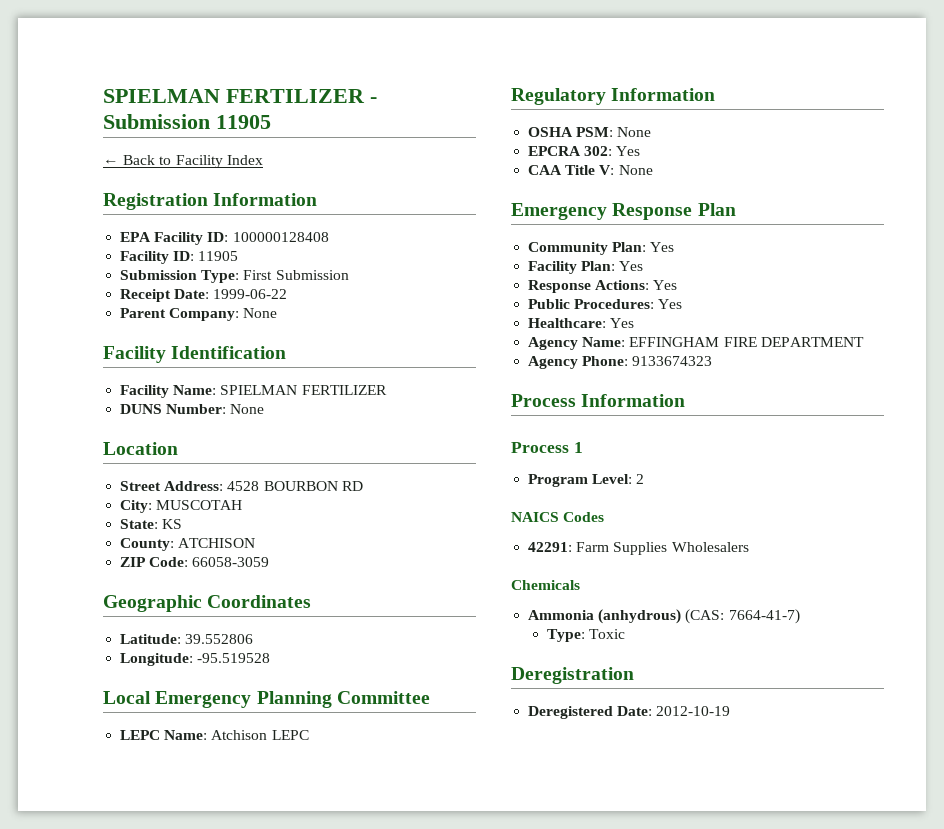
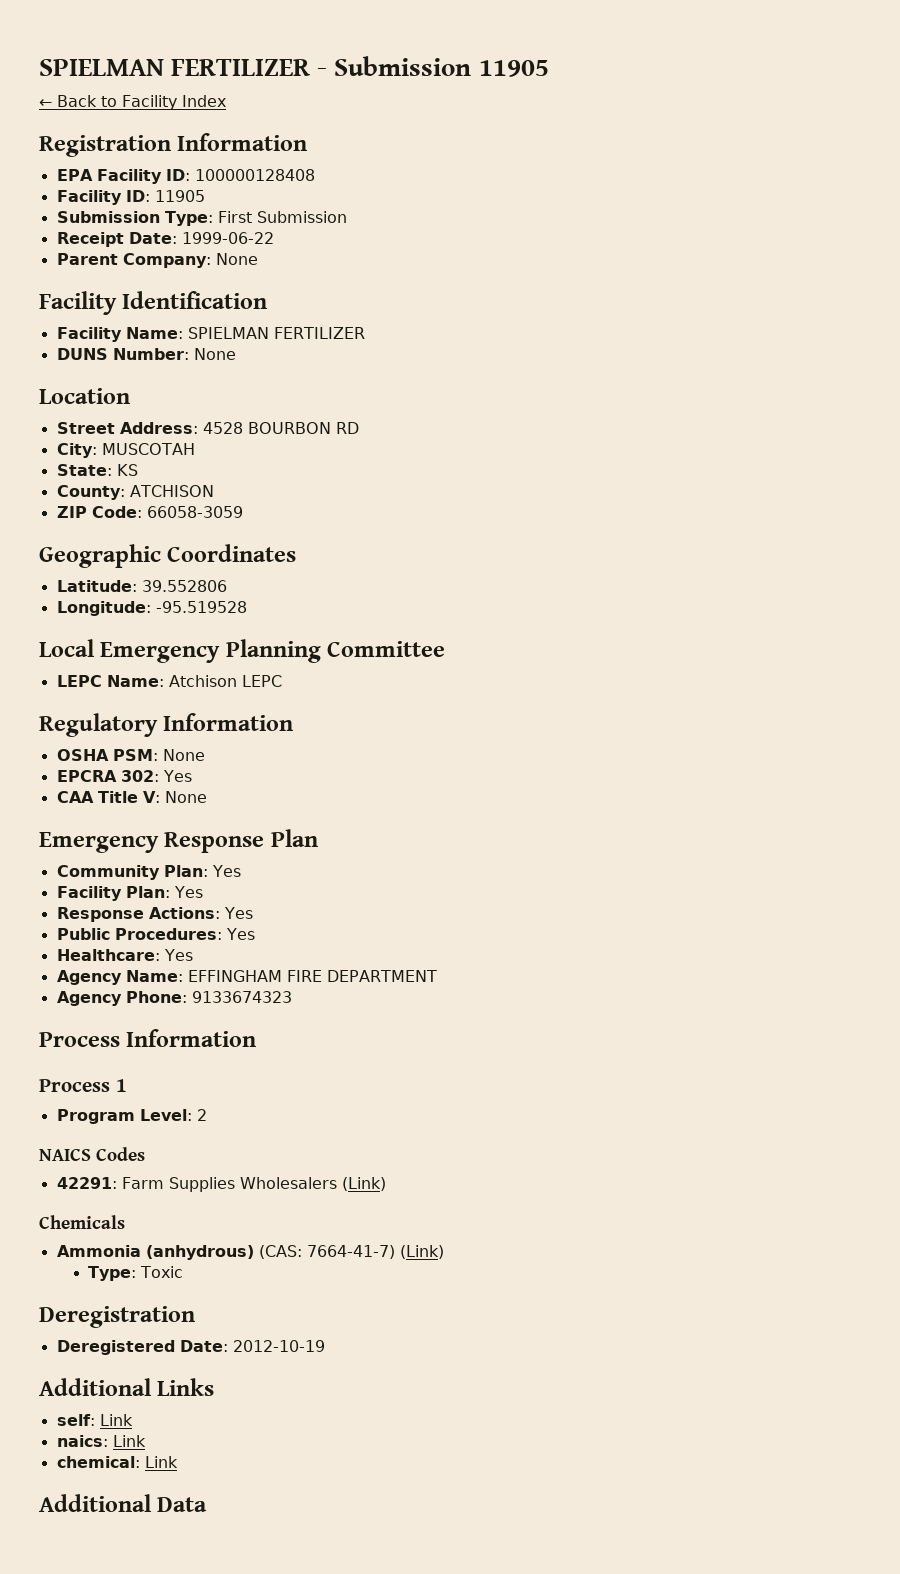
- 42291: Farm Supplies Wholesalers
+ 42291: Farm Supplies Wholesalers (Link)
- Ammonia (anhydrous) (CAS: 7664-41-7)
+ Ammonia (anhydrous) (CAS: 7664-41-7) (Link)
+ Additional Links
+ self: Link
+ naics: Link
+ chemical: Link
+ Additional Data

